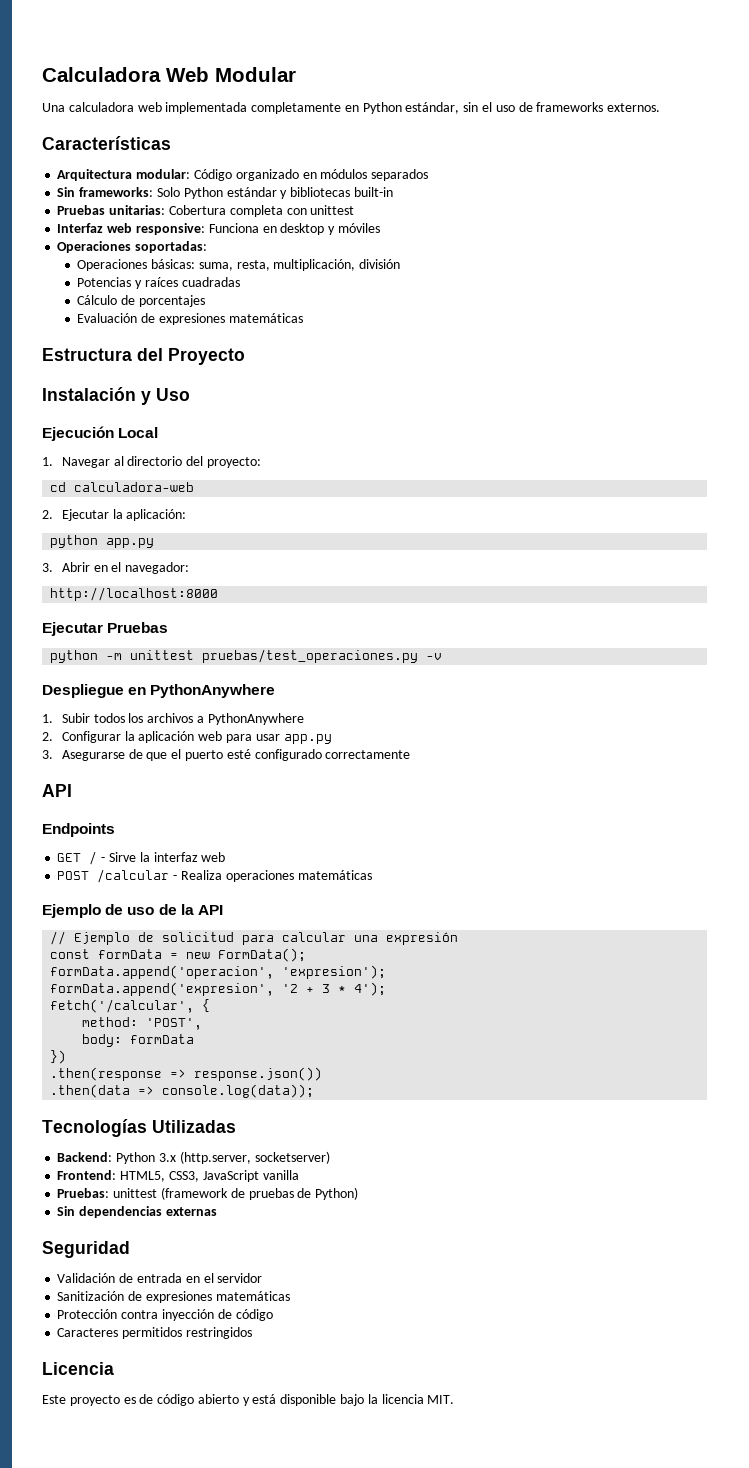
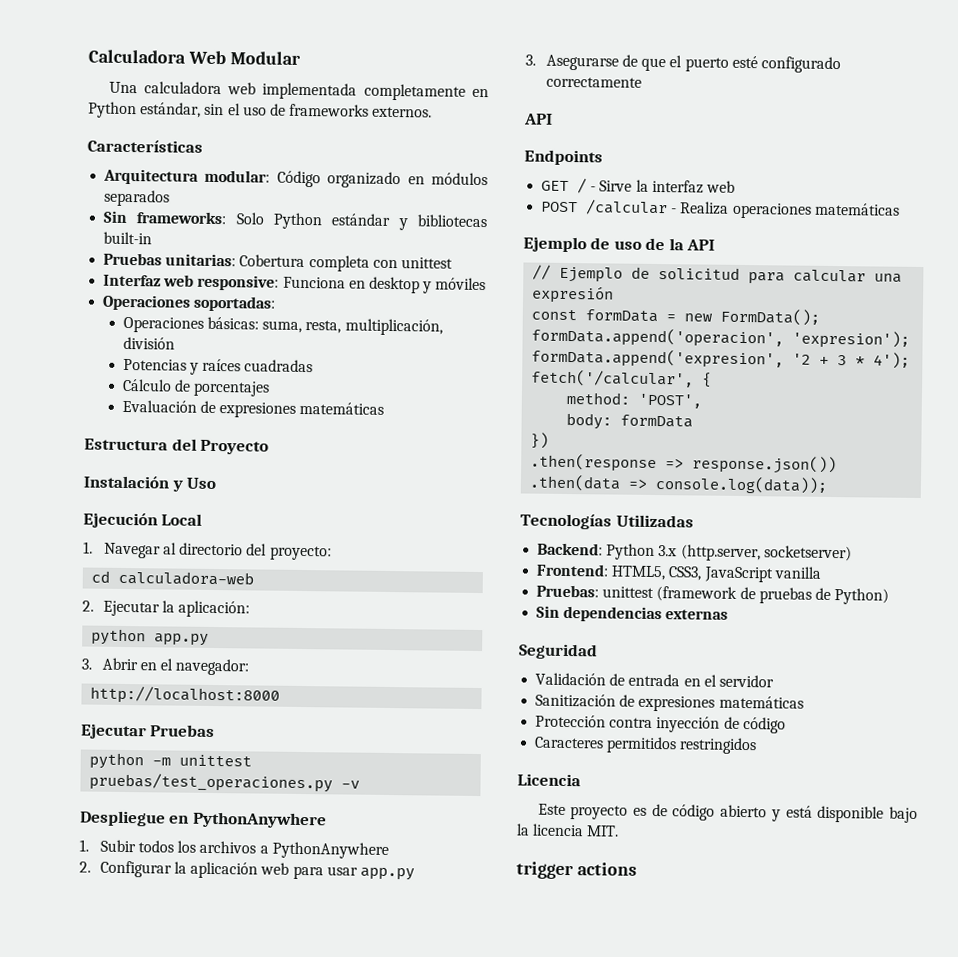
+ trigger actions

